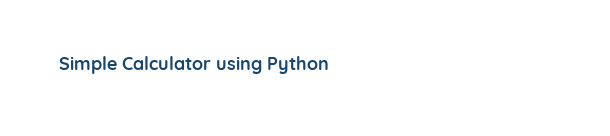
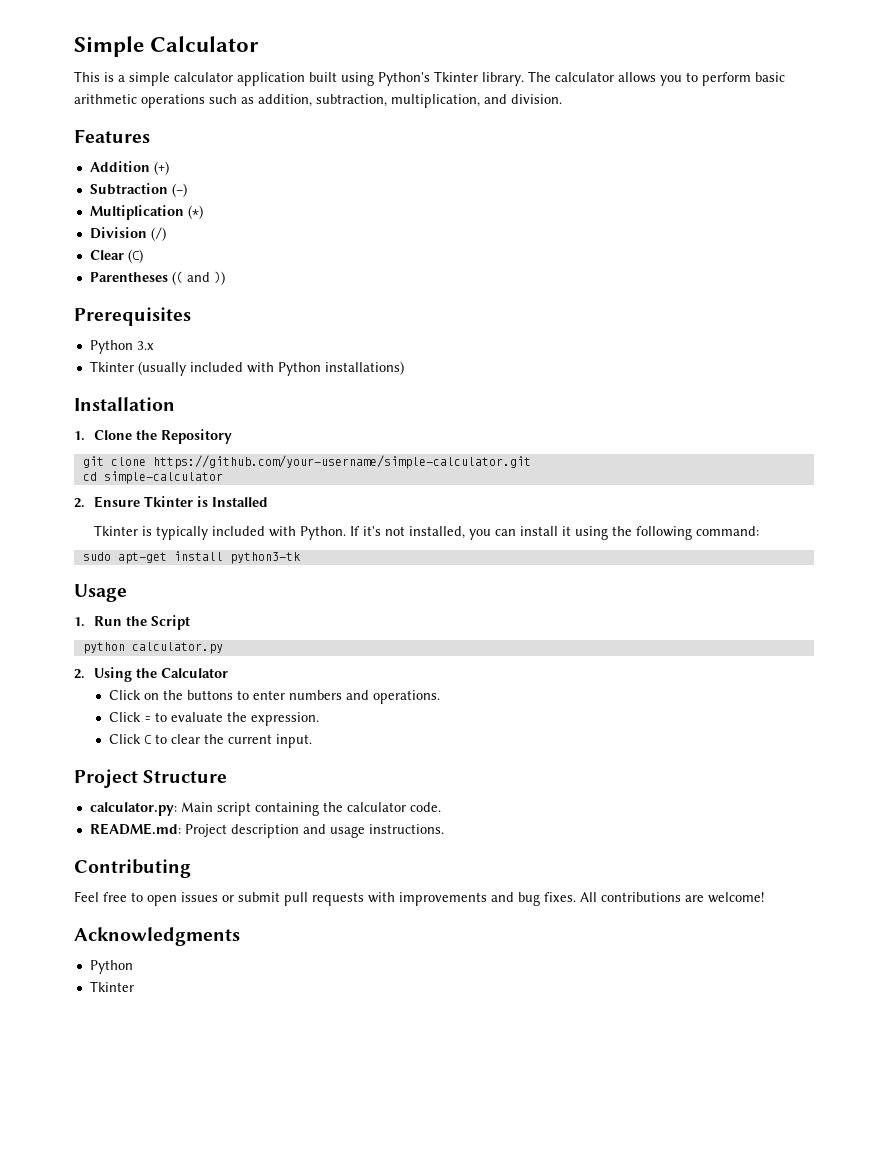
- Simple Calculator using Python
+ Simple Calculator
+ This is a simple calculator application built using Python's Tkinter library. The calculator allows you to perform basic arithmetic operations such as addition, subtraction, multiplication, and division.
+ Features
+ Addition (+)
+ Subtraction (-)
+ Multiplication (*)
+ Division (/)
+ Clear (C)
+ Parentheses (( and ))
+ Prerequisites
+ Python 3.x
+ Tkinter (usually included with Python installations)
+ Installation
+ 1. Clone the Repository
+ git clone https://github.com/your-username/simple-calculator.git
+ cd simple-calculator
+ 2. Ensure Tkinter is Installed
+ Tkinter is typically included with Python. If it's not installed, you can install it using the following command:
+ sudo apt-get install python3-tk
+ Usage
+ 1. Run the Script
+ python calculator.py
+ 2. Using the Calculator
+ Click on the buttons to enter numbers and operations.
+ Click = to evaluate the expression.
+ Click C to clear the current input.
+ Project Structure
+ calculator.py: Main script containing the calculator code.
+ README.md: Project description and usage instructions.
+ Contributing
+ Feel free to open issues or submit pull requests with improvements and bug fixes. All contributions are welcome!
+ Acknowledgments
+ Python
+ Tkinter

